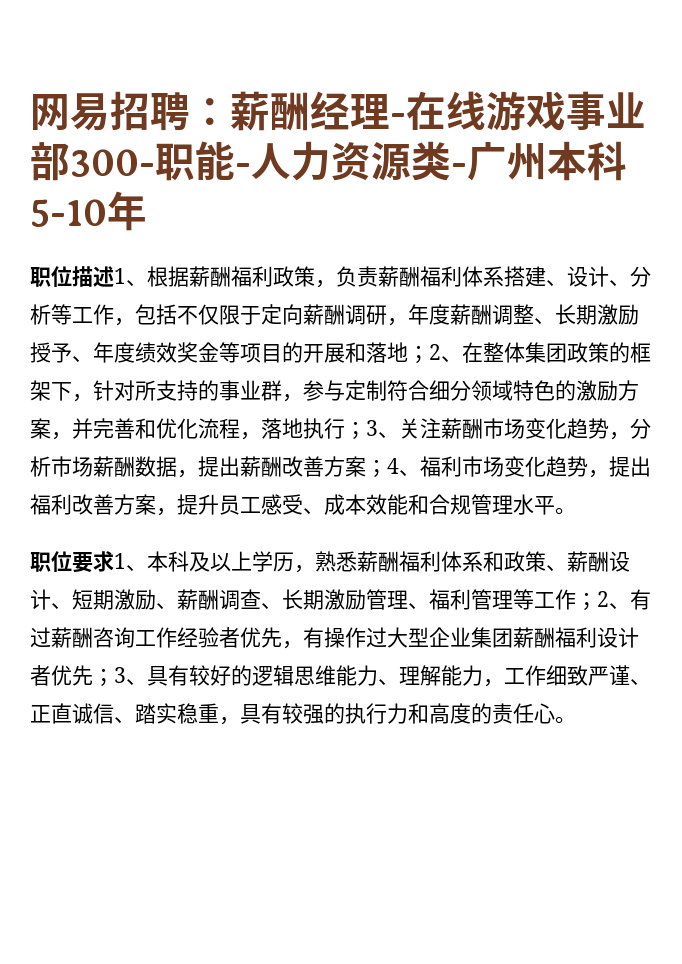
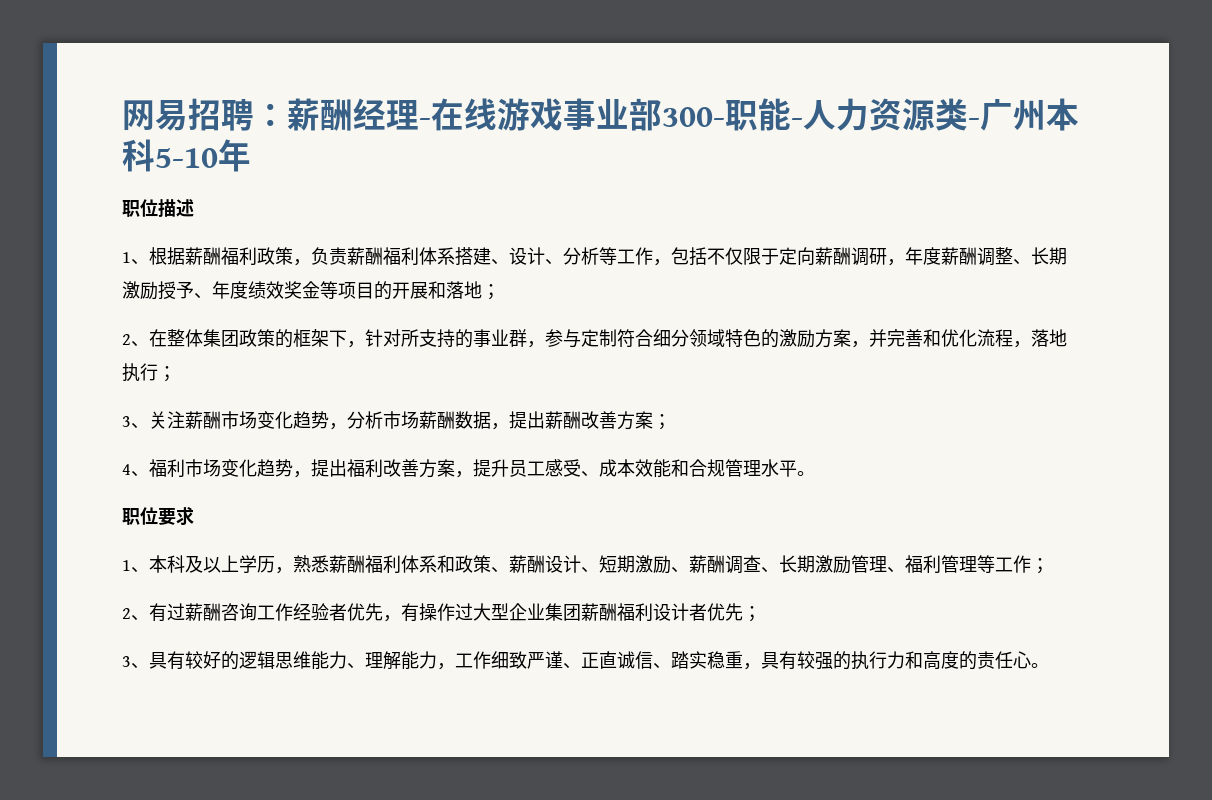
- 职位描述1、根据薪酬福利政策，负责薪酬福利体系搭建、设计、分析等工作，包括不仅限于定向薪酬调研，年度薪酬调整、长期激励授予、年度绩效奖金等项目的开展和落地；2、在整体集团政策的框架下，针对所支持的事业群，参与定制符合细分领域特色的激励方案，并完善和优化流程，落地执行；3、关注薪酬市场变化趋势，分析市场薪酬数据，提出薪酬改善方案；4、福利市场变化趋势，提出福利改善方案，提升员工感受、成本效能和合规管理水平。
+ 职位描述
+ 1、根据薪酬福利政策，负责薪酬福利体系搭建、设计、分析等工作，包括不仅限于定向薪酬调研，年度薪酬调整、长期激励授予、年度绩效奖金等项目的开展和落地；
+ 2、在整体集团政策的框架下，针对所支持的事业群，参与定制符合细分领域特色的激励方案，并完善和优化流程，落地执行；
+ 3、关注薪酬市场变化趋势，分析市场薪酬数据，提出薪酬改善方案；
+ 4、福利市场变化趋势，提出福利改善方案，提升员工感受、成本效能和合规管理水平。
- 职位要求1、本科及以上学历，熟悉薪酬福利体系和政策、薪酬设计、短期激励、薪酬调查、长期激励管理、福利管理等工作；2、有过薪酬咨询工作经验者优先，有操作过大型企业集团薪酬福利设计者优先；3、具有较好的逻辑思维能力、理解能力，工作细致严谨、正直诚信、踏实稳重，具有较强的执行力和高度的责任心。
+ 职位要求
+ 1、本科及以上学历，熟悉薪酬福利体系和政策、薪酬设计、短期激励、薪酬调查、长期激励管理、福利管理等工作；
+ 2、有过薪酬咨询工作经验者优先，有操作过大型企业集团薪酬福利设计者优先；
+ 3、具有较好的逻辑思维能力、理解能力，工作细致严谨、正直诚信、踏实稳重，具有较强的执行力和高度的责任心。

